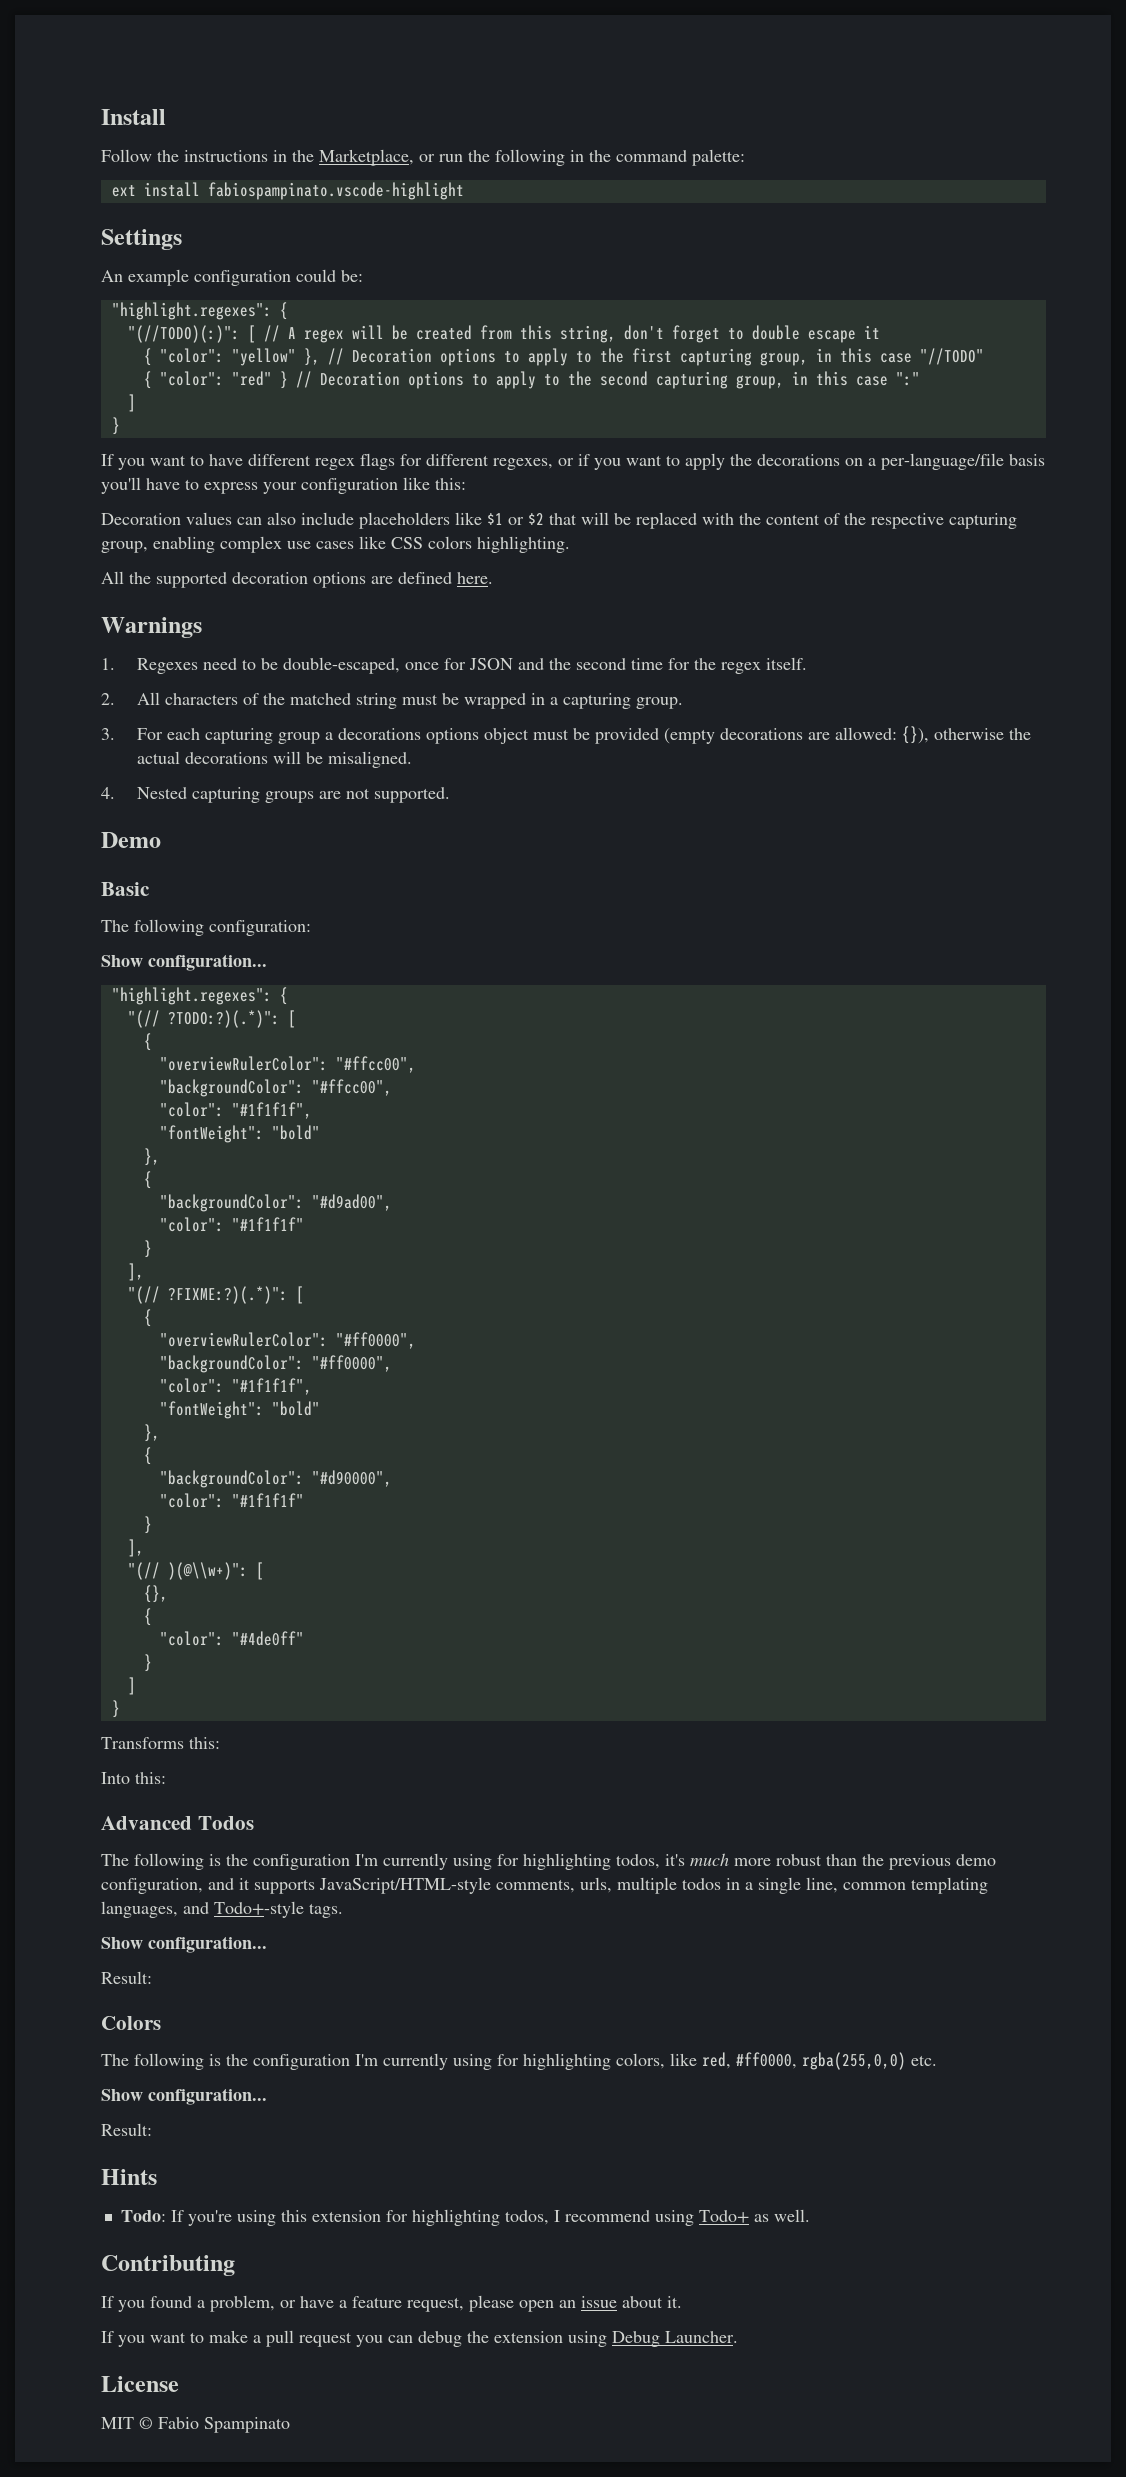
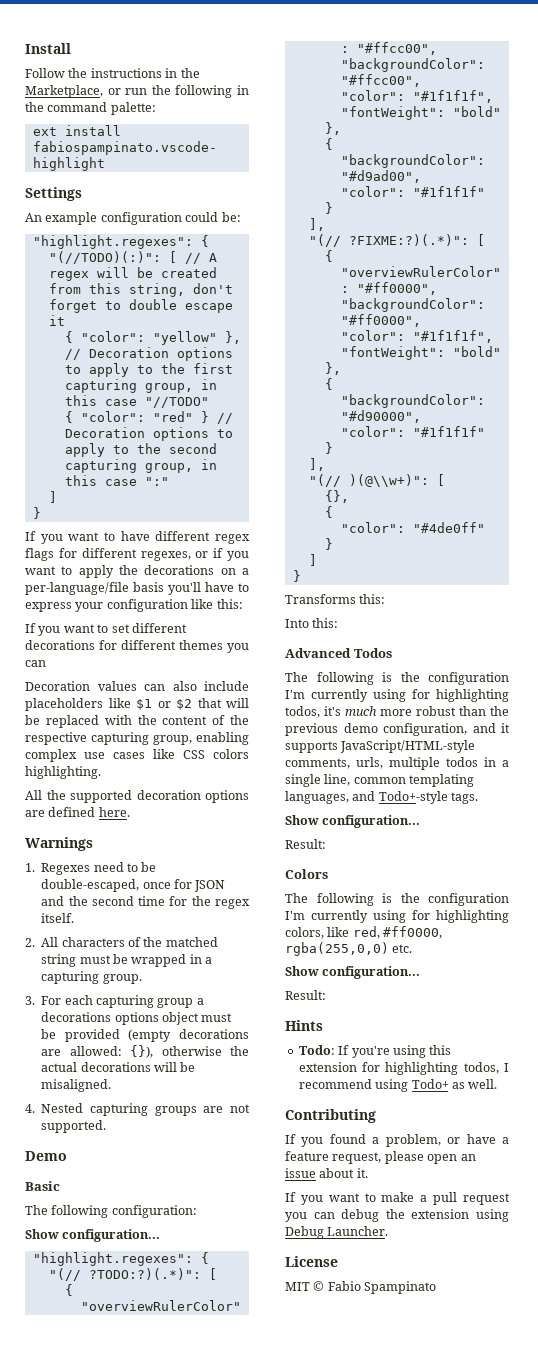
+ If you want to set different decorations for different themes you can

